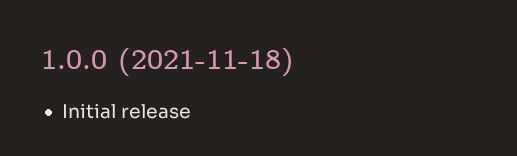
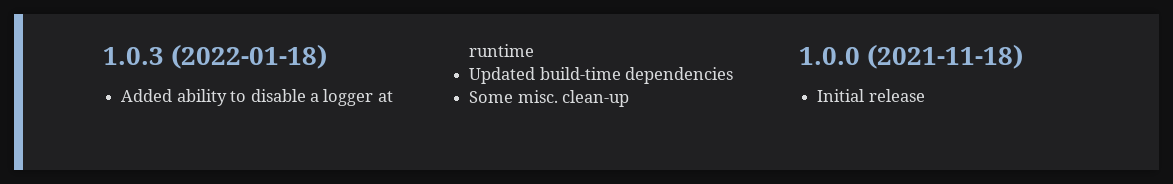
+ 1.0.3 (2022-01-18)
+ Added ability to disable a logger at runtime
+ Updated build-time dependencies
+ Some misc. clean-up

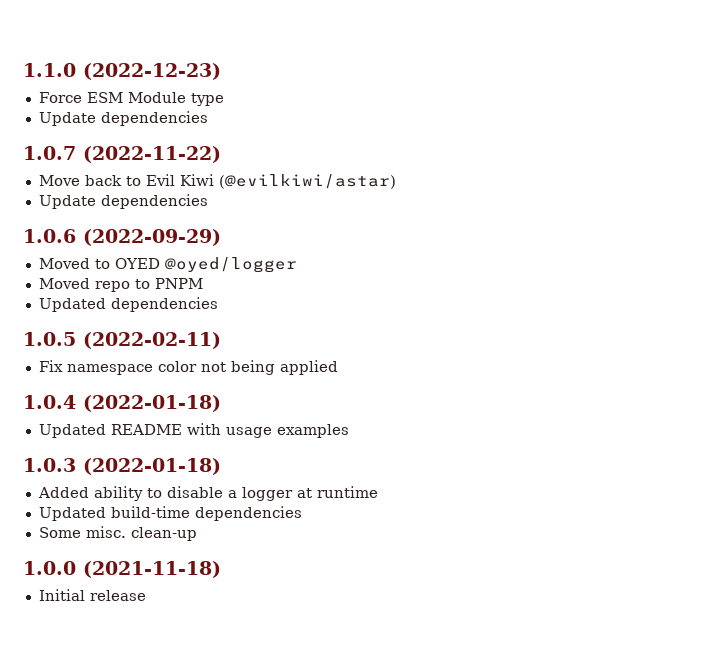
+ 1.1.0 (2022-12-23)
+ Force ESM Module type
+ Update dependencies
+ 1.0.7 (2022-11-22)
+ Move back to Evil Kiwi (@evilkiwi/astar)
+ Update dependencies
+ 1.0.6 (2022-09-29)
+ Moved to OYED @oyed/logger
+ Moved repo to PNPM
+ Updated dependencies
+ 1.0.5 (2022-02-11)
+ Fix namespace color not being applied
+ 1.0.4 (2022-01-18)
+ Updated README with usage examples

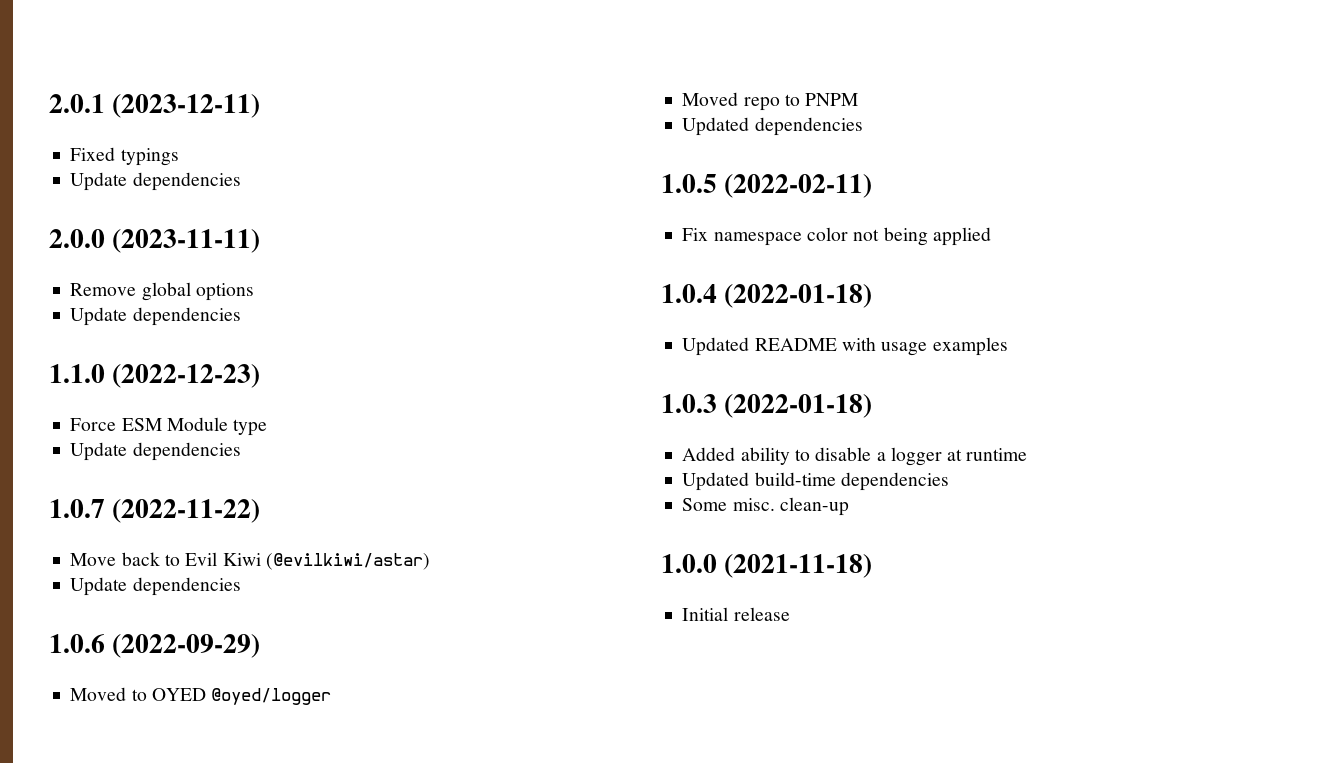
+ 2.0.1 (2023-12-11)
+ Fixed typings
+ Update dependencies
+ 2.0.0 (2023-11-11)
+ Remove global options
+ Update dependencies

